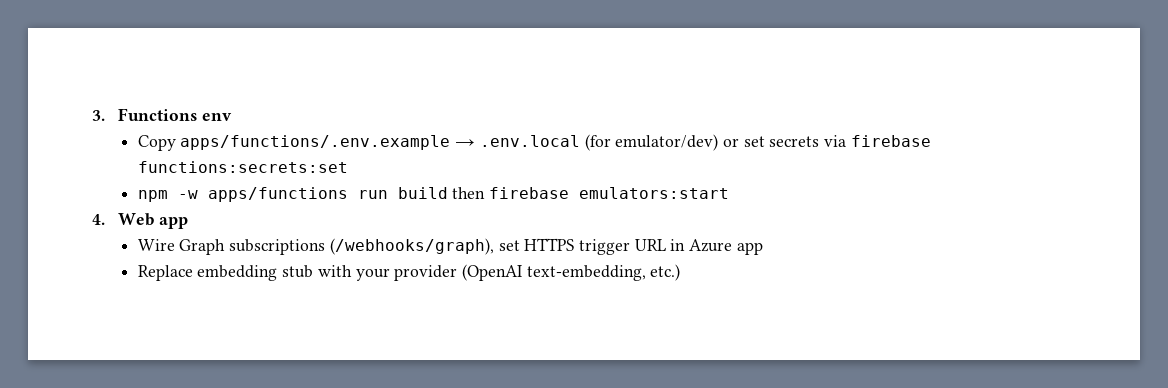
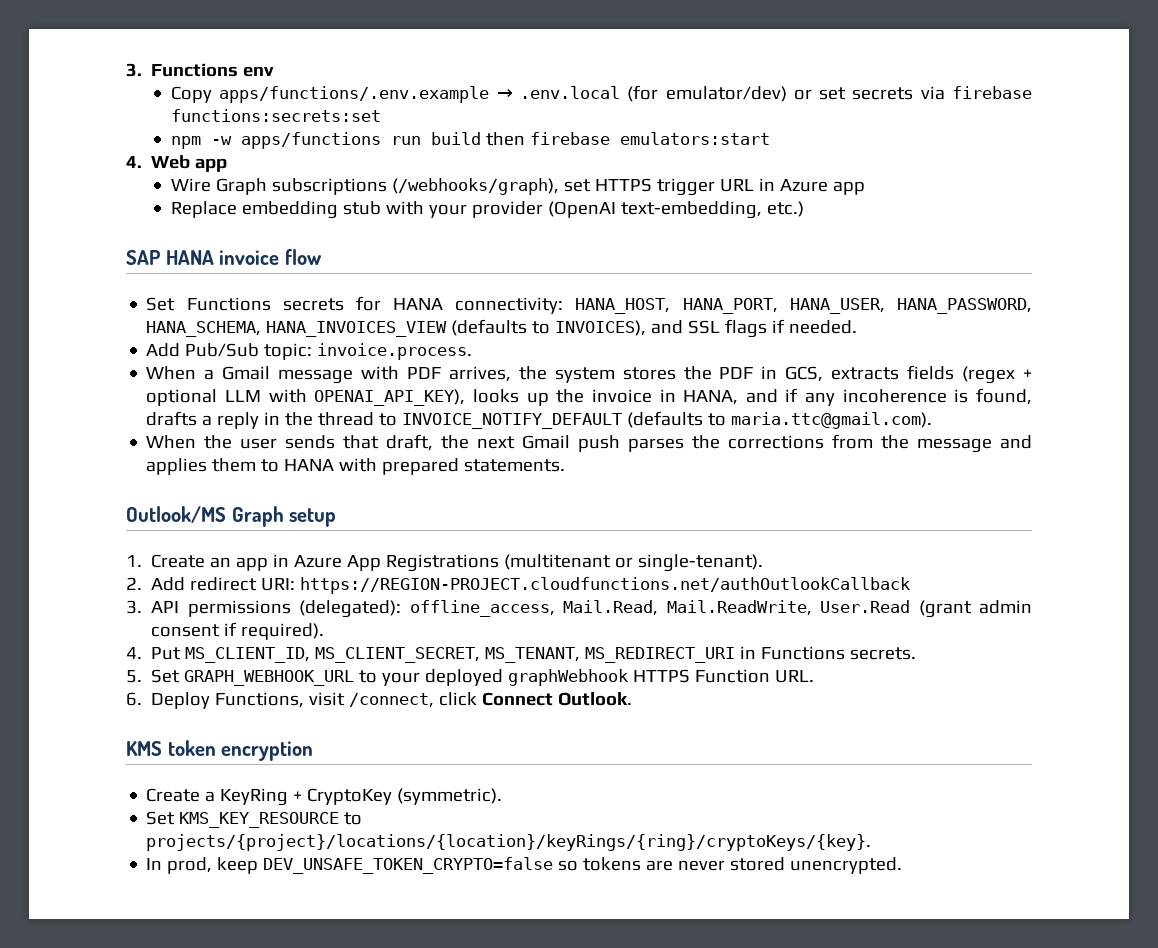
+ SAP HANA invoice flow
+ Set Functions secrets for HANA connectivity: HANA_HOST, HANA_PORT, HANA_USER, HANA_PASSWORD, HANA_SCHEMA, HANA_INVOICES_VIEW (defaults to INVOICES), and SSL flags if needed.
+ Add Pub/Sub topic: invoice.process.
+ When a Gmail message with PDF arrives, the system stores the PDF in GCS, extracts fields (regex + optional LLM with OPENAI_API_KEY), looks up the invoice in HANA, and if any incoherence is found, drafts a reply in the thread to INVOICE_NOTIFY_DEFAULT (defaults to maria.ttc@gmail.com).
+ When the user sends that draft, the next Gmail push parses the corrections from the message and applies them to HANA with prepared statements.
+ Outlook/MS Graph setup
+ 1. Create an app in Azure App Registrations (multitenant or single-tenant).
+ 2. Add redirect URI: https://REGION-PROJECT.cloudfunctions.net/authOutlookCallback
+ 3. API permissions (delegated): offline_access, Mail.Read, Mail.ReadWrite, User.Read (grant admin consent if required).
+ 4. Put MS_CLIENT_ID, MS_CLIENT_SECRET, MS_TENANT, MS_REDIRECT_URI in Functions secrets.
+ 5. Set GRAPH_WEBHOOK_URL to your deployed graphWebhook HTTPS Function URL.
+ 6. Deploy Functions, visit /connect, click Connect Outlook.
+ KMS token encryption
+ Create a KeyRing + CryptoKey (symmetric).
+ Set KMS_KEY_RESOURCE to projects/{project}/locations/{location}/keyRings/{ring}/cryptoKeys/{key}.
+ In prod, keep DEV_UNSAFE_TOKEN_CRYPTO=false so tokens are never stored unencrypted.

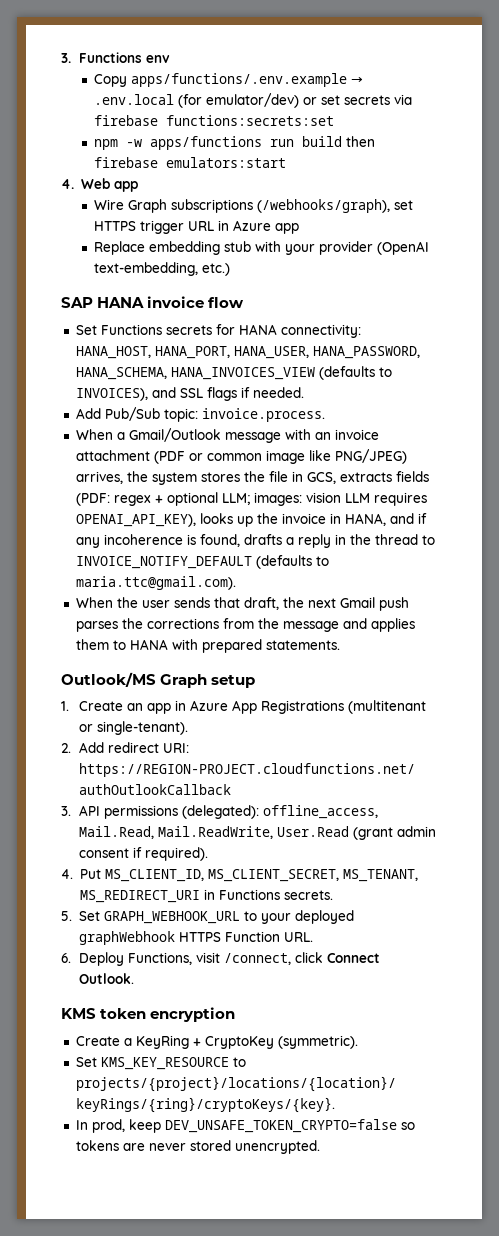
- When a Gmail message with PDF arrives, the system stores the PDF in GCS, extracts fields (regex + optional LLM with OPENAI_API_KEY), looks up the invoice in HANA, and if any incoherence is found, drafts a reply in the thread to INVOICE_NOTIFY_DEFAULT (defaults to maria.ttc@gmail.com).
+ When a Gmail/Outlook message with an invoice attachment (PDF or common image like PNG/JPEG) arrives, the system stores the file in GCS, extracts fields (PDF: regex + optional LLM; images: vision LLM requires OPENAI_API_KEY), looks up the invoice in HANA, and if any incoherence is found, drafts a reply in the thread to INVOICE_NOTIFY_DEFAULT (defaults to maria.ttc@gmail.com).

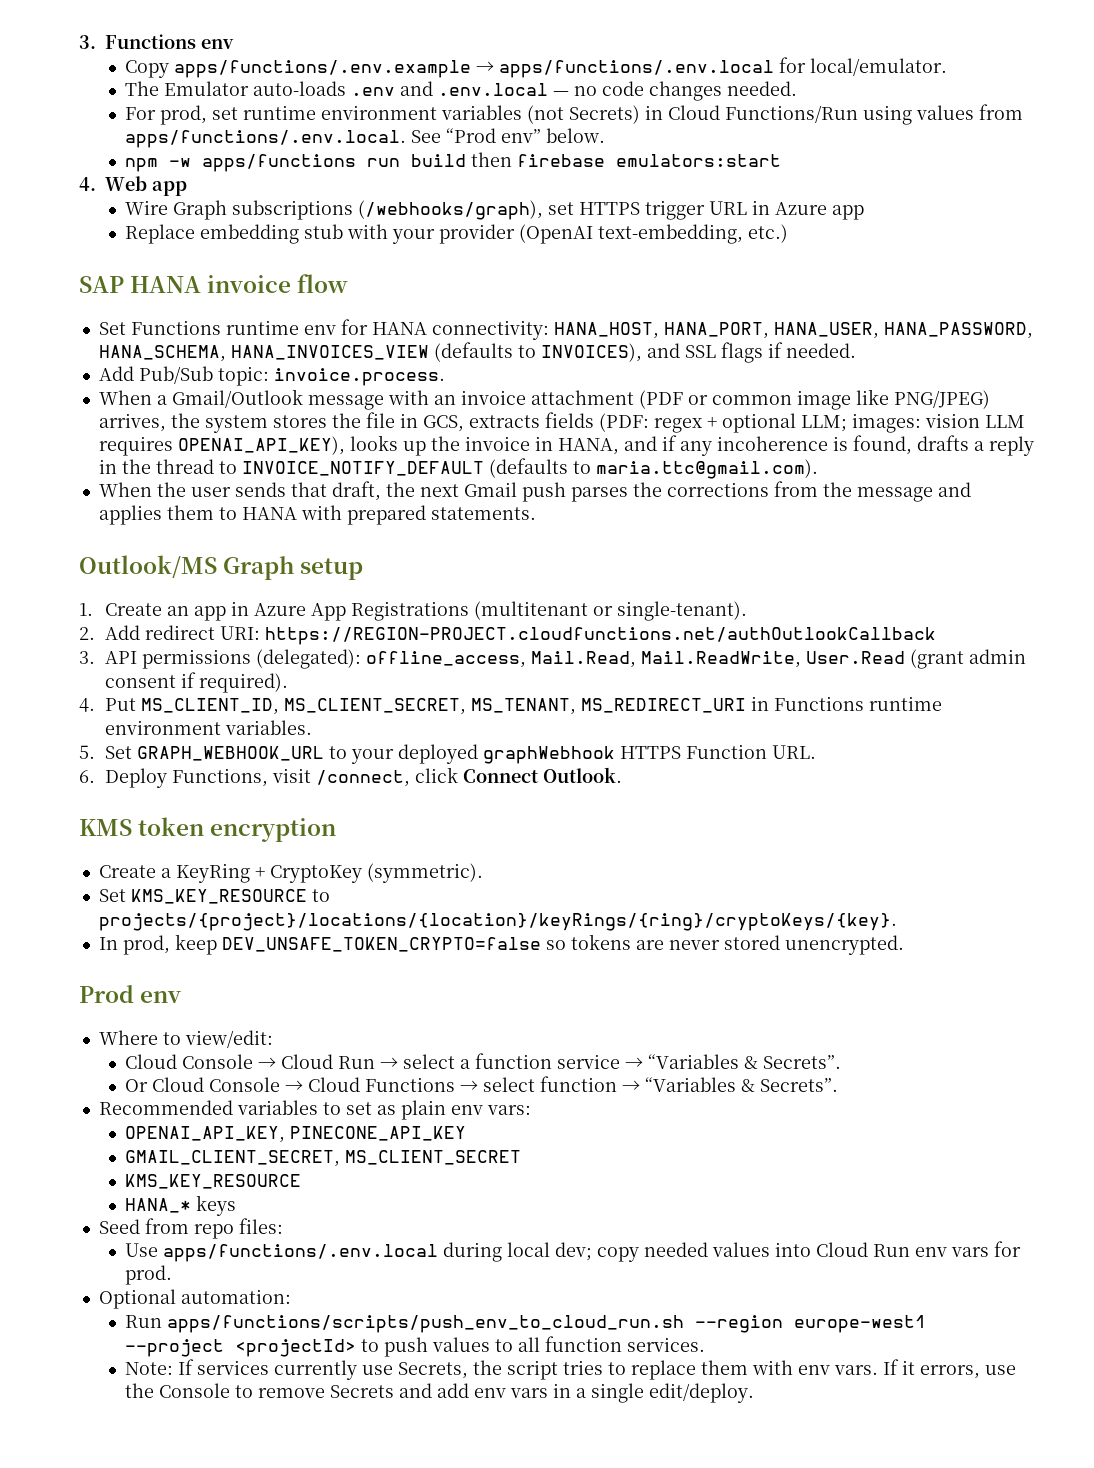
- Copy apps/functions/.env.example → .env.local (for emulator/dev) or set secrets via firebase functions:secrets:set
+ Copy apps/functions/.env.example → apps/functions/.env.local for local/emulator.
+ The Emulator auto-loads .env and .env.local — no code changes needed.
+ For prod, set runtime environment variables (not Secrets) in Cloud Functions/Run using values from apps/functions/.env.local. See “Prod env” below.
- Set Functions secrets for HANA connectivity: HANA_HOST, HANA_PORT, HANA_USER, HANA_PASSWORD, HANA_SCHEMA, HANA_INVOICES_VIEW (defaults to INVOICES), and SSL flags if needed.
+ Set Functions runtime env for HANA connectivity: HANA_HOST, HANA_PORT, HANA_USER, HANA_PASSWORD, HANA_SCHEMA, HANA_INVOICES_VIEW (defaults to INVOICES), and SSL flags if needed.
- 4. Put MS_CLIENT_ID, MS_CLIENT_SECRET, MS_TENANT, MS_REDIRECT_URI in Functions secrets.
+ 4. Put MS_CLIENT_ID, MS_CLIENT_SECRET, MS_TENANT, MS_REDIRECT_URI in Functions runtime environment variables.
+ Prod env
+ Where to view/edit:
+ Cloud Console → Cloud Run → select a function service → “Variables & Secrets”.
+ Or Cloud Console → Cloud Functions → select function → “Variables & Secrets”.
+ Recommended variables to set as plain env vars:
+ OPENAI_API_KEY, PINECONE_API_KEY
+ GMAIL_CLIENT_SECRET, MS_CLIENT_SECRET
+ KMS_KEY_RESOURCE
+ HANA_* keys
+ Seed from repo files:
+ Use apps/functions/.env.local during local dev; copy needed values into Cloud Run env vars for prod.
+ Optional automation:
+ Run apps/functions/scripts/push_env_to_cloud_run.sh --region europe-west1 --project <projectId> to push values to all function services.
+ Note: If services currently use Secrets, the script tries to replace them with env vars. If it errors, use the Console to remove Secrets and add env vars in a single edit/deploy.

